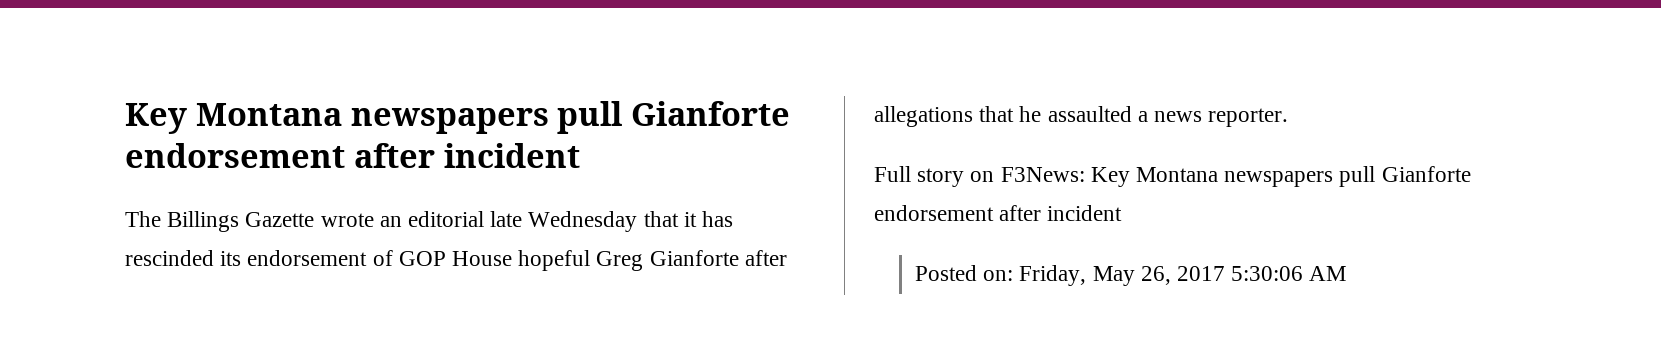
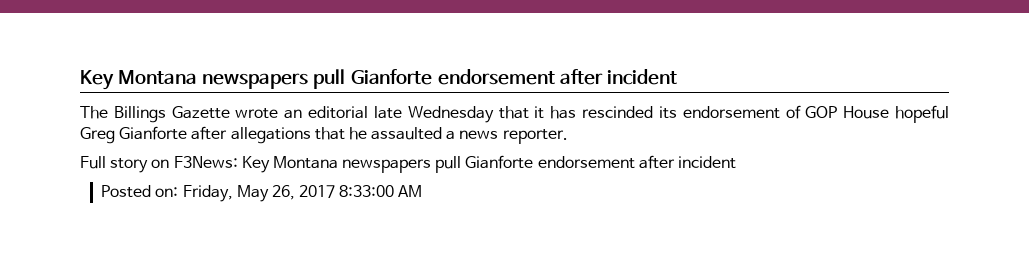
- Posted on: Friday, May 26, 2017 5:30:06 AM
+ Posted on: Friday, May 26, 2017 8:33:00 AM

